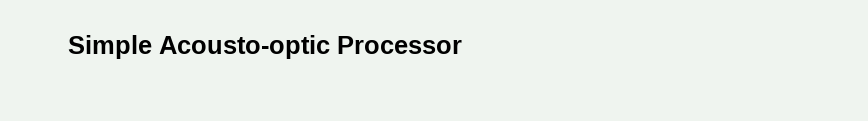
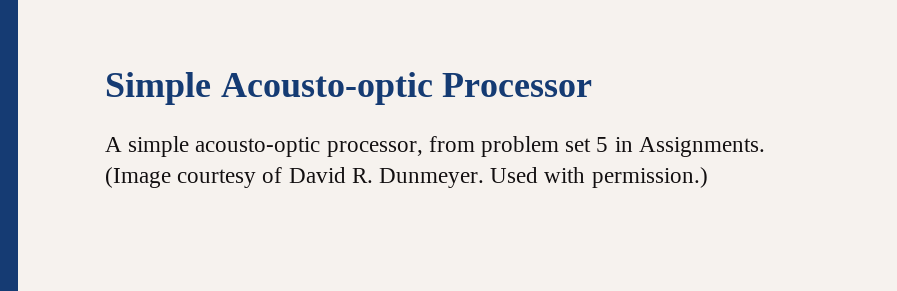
+ A simple acousto-optic processor, from problem set 5 in Assignments. (Image courtesy of David R. Dunmeyer. Used with permission.)

